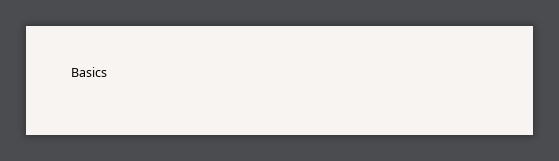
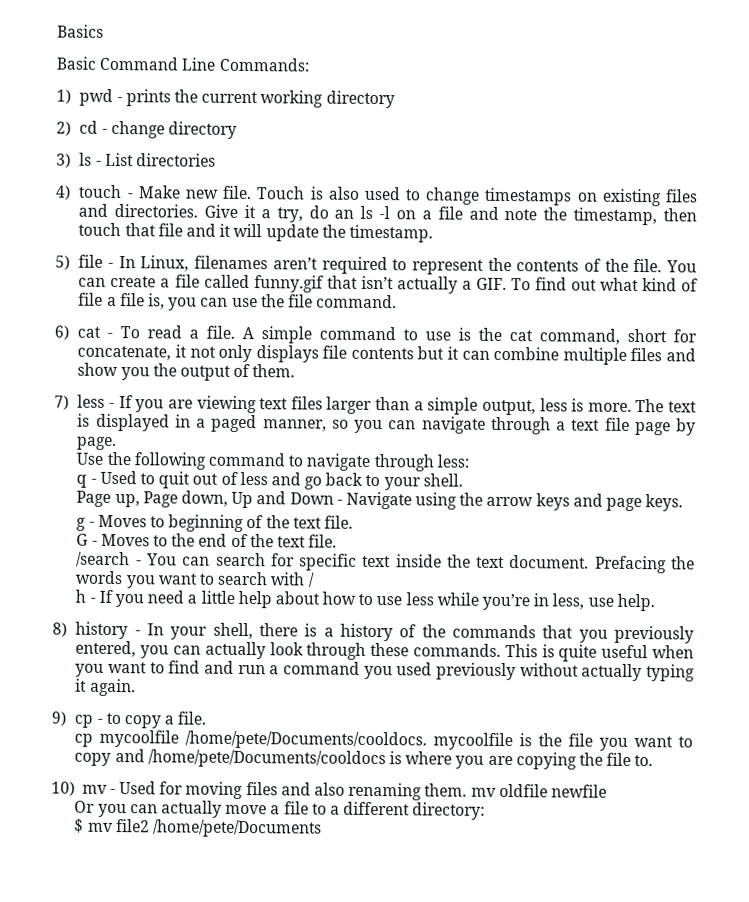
+ Basic Command Line Commands:
+ 1) pwd - prints the current working directory
+ 2) cd - change directory
+ 3) ls - List directories
+ 4) touch - Make new file. Touch is also used to change timestamps on existing files and directories. Give it a try, do an ls -l on a file and note the timestamp, then touch that file and it will update the timestamp.
+ 5) file - In Linux, filenames aren’t required to represent the contents of the file. You can create a file called funny.gif that isn’t actually a GIF. To find out what kind of file a file is, you can use the file command.
+ 6) cat - To read a file. A simple command to use is the cat command, short for concatenate, it not only displays file contents but it can combine multiple files and show you the output of them.
+ 7) less - If you are viewing text files larger than a simple output, less is more. The text is displayed in a paged manner, so you can navigate through a text file page by page.
+ Use the following command to navigate through less:
+ q - Used to quit out of less and go back to your shell.
+ Page up, Page down, Up and Down - Navigate using the arrow keys and page keys.
+ g - Moves to beginning of the text file.
+ G - Moves to the end of the text file.
+ /search - You can search for specific text inside the text document. Prefacing the words you want to search with /
+ h - If you need a little help about how to use less while you’re in less, use help.
+ 8) history - In your shell, there is a history of the commands that you previously entered, you can actually look through these commands. This is quite useful when you want to find and run a command you used previously without actually typing it again.
+ 9) cp - to copy a file.
+ cp mycoolfile /home/pete/Documents/cooldocs. mycoolfile is the file you want to copy and /home/pete/Documents/cooldocs is where you are copying the file to.
+ 10) mv - Used for moving files and also renaming them. mv oldfile newfile
+ Or you can actually move a file to a different directory:
+ $ mv file2 /home/pete/Documents

